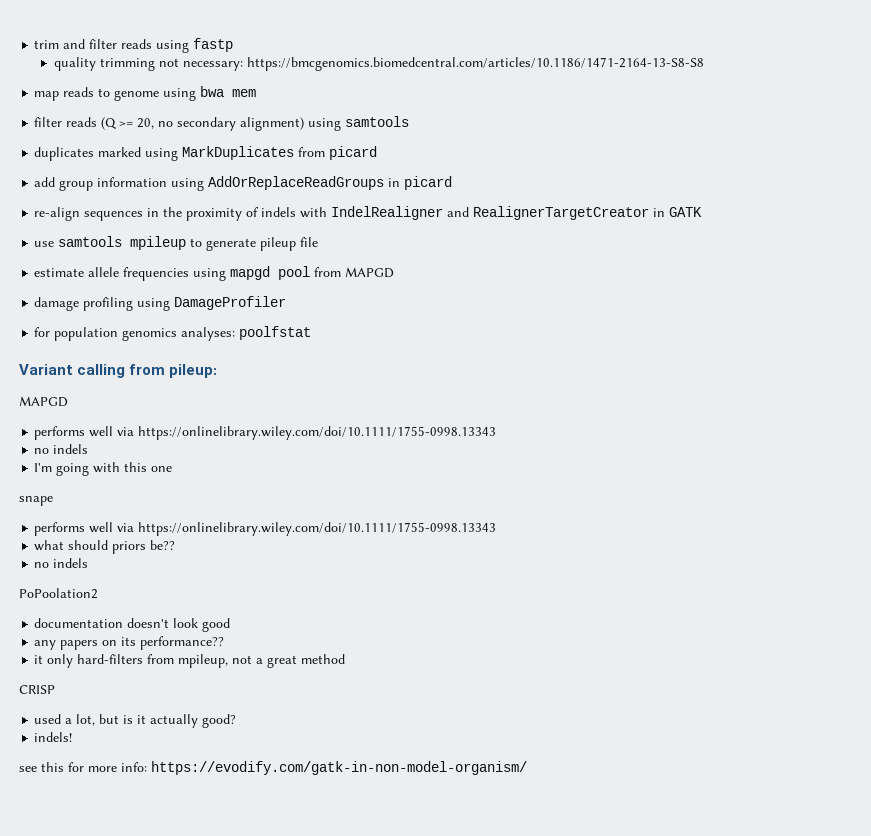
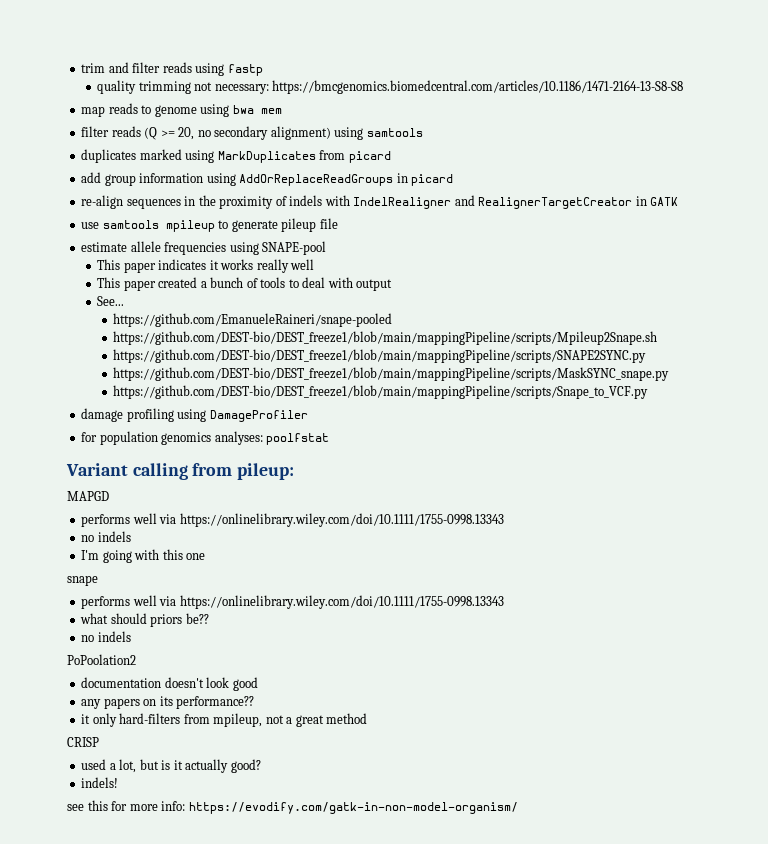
- estimate allele frequencies using mapgd pool from MAPGD
+ estimate allele frequencies using SNAPE-pool
+ This paper indicates it works really well
+ This paper created a bunch of tools to deal with output
+ See...
+ https://github.com/EmanueleRaineri/snape-pooled
+ https://github.com/DEST-bio/DEST_freeze1/blob/main/mappingPipeline/scripts/Mpileup2Snape.sh
+ https://github.com/DEST-bio/DEST_freeze1/blob/main/mappingPipeline/scripts/SNAPE2SYNC.py
+ https://github.com/DEST-bio/DEST_freeze1/blob/main/mappingPipeline/scripts/MaskSYNC_snape.py
+ https://github.com/DEST-bio/DEST_freeze1/blob/main/mappingPipeline/scripts/Snape_to_VCF.py

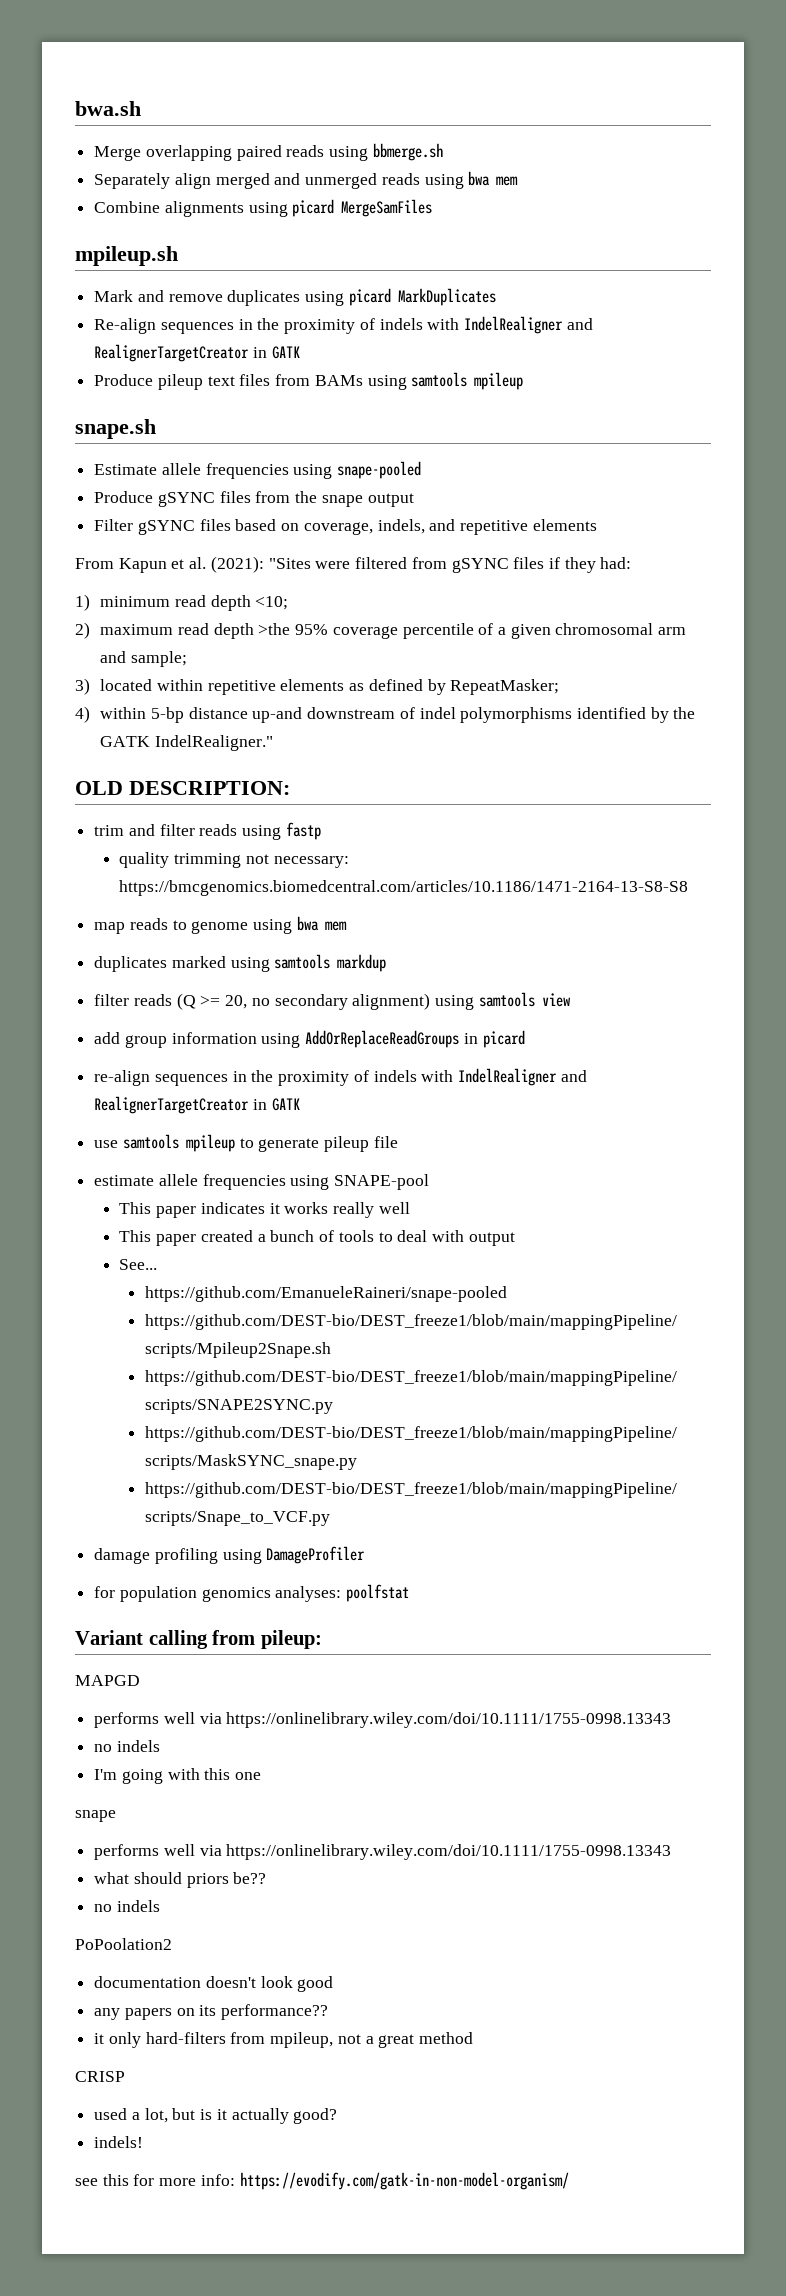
+ bwa.sh
+ Merge overlapping paired reads using bbmerge.sh
+ Separately align merged and unmerged reads using bwa mem
+ Combine alignments using picard MergeSamFiles
+ mpileup.sh
+ Mark and remove duplicates using picard MarkDuplicates
+ Re-align sequences in the proximity of indels with IndelRealigner and RealignerTargetCreator in GATK
+ Produce pileup text files from BAMs using samtools mpileup
+ snape.sh
+ Estimate allele frequencies using snape-pooled
+ Produce gSYNC files from the snape output
+ Filter gSYNC files based on coverage, indels, and repetitive elements
+ From Kapun et al. (2021): "Sites were filtered from gSYNC files if they had:
+ 1) minimum read depth <10;
+ 2) maximum read depth >the 95% coverage percentile of a given chromosomal arm and sample;
+ 3) located within repetitive elements as defined by RepeatMasker;
+ 4) within 5-bp distance up-and downstream of indel polymorphisms identified by the GATK IndelRealigner."
+ OLD DESCRIPTION:
+ duplicates marked using samtools markdup
- filter reads (Q >= 20, no secondary alignment) using samtools
- duplicates marked using MarkDuplicates from picard
+ filter reads (Q >= 20, no secondary alignment) using samtools view

